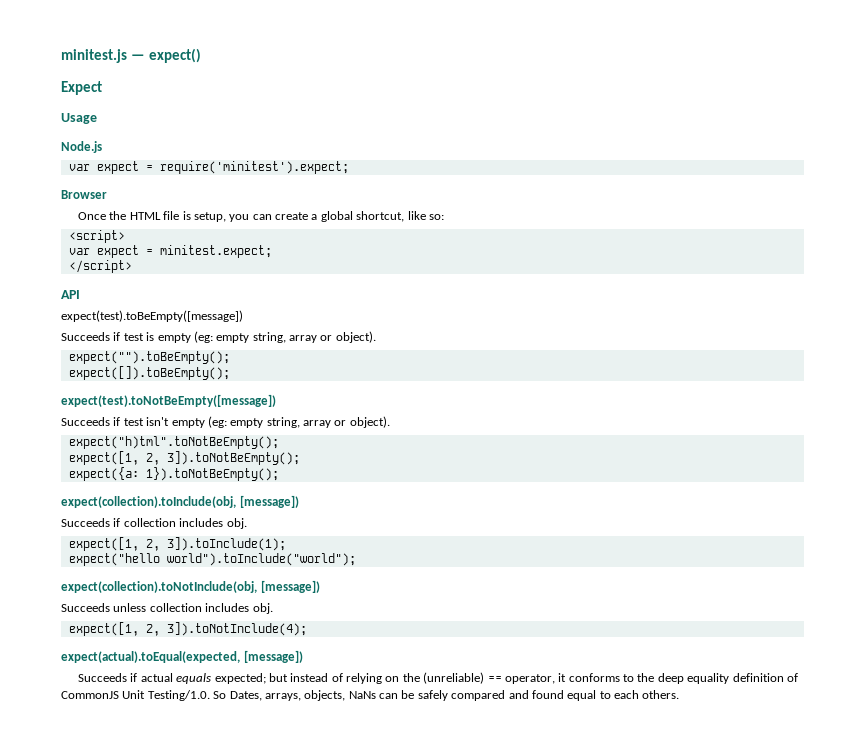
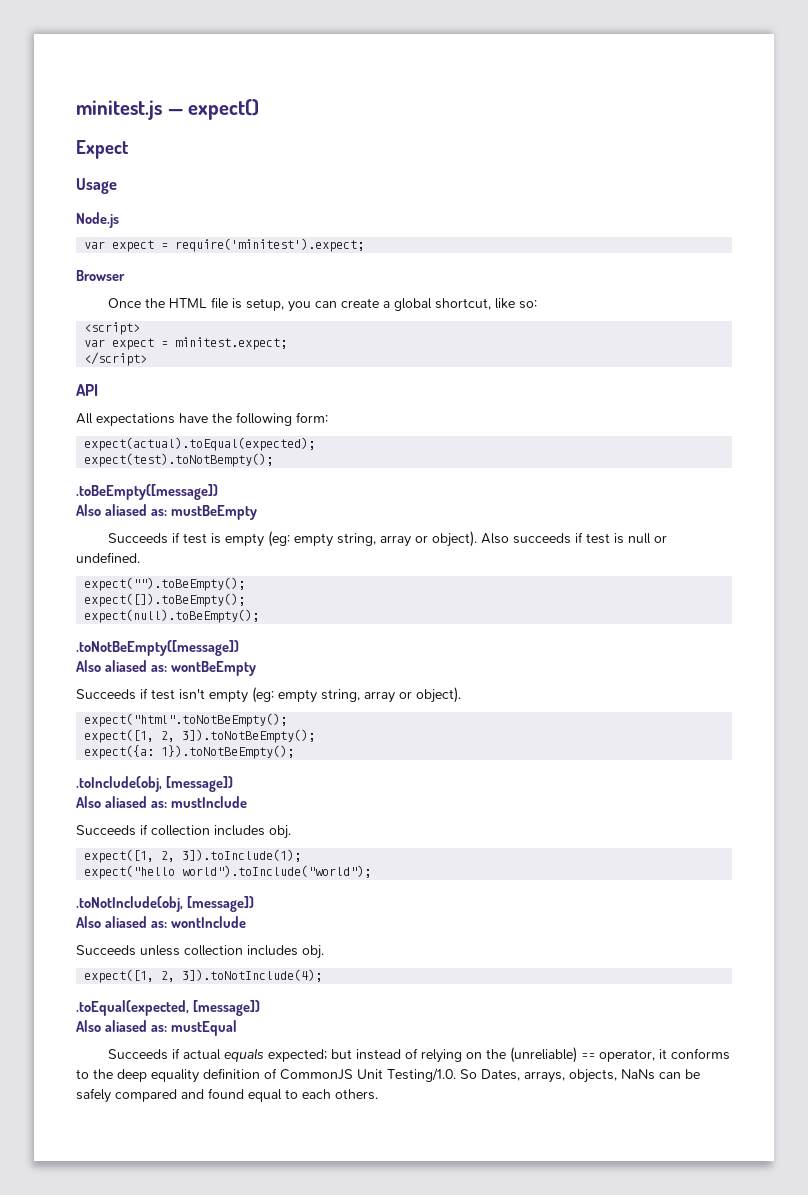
- expect(test).toBeEmpty([message])
+ All expectations have the following form:
+ expect(actual).toEqual(expected);
+ expect(test).toNotBempty();
+ .toBeEmpty([message])
+ Also aliased as: mustBeEmpty
- Succeeds if test is empty (eg: empty string, array or object).
+ Succeeds if test is empty (eg: empty string, array or object). Also succeeds if test is null or undefined.
  expect("").toBeEmpty();
  expect([]).toBeEmpty();
- expect(test).toNotBeEmpty([message])
+ expect(null).toBeEmpty();
+ .toNotBeEmpty([message])
+ Also aliased as: wontBeEmpty
- expect("h)tml".toNotBeEmpty();
+ expect("html".toNotBeEmpty();
- expect(collection).toInclude(obj, [message])
+ .toInclude(obj, [message])
+ Also aliased as: mustInclude
- expect(collection).toNotInclude(obj, [message])
+ .toNotInclude(obj, [message])
+ Also aliased as: wontInclude
- expect(actual).toEqual(expected, [message])
+ .toEqual(expected, [message])
+ Also aliased as: mustEqual

